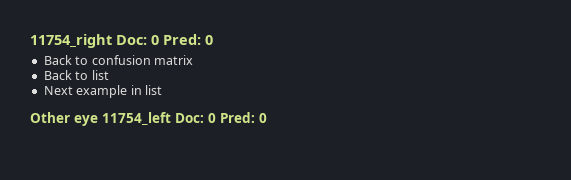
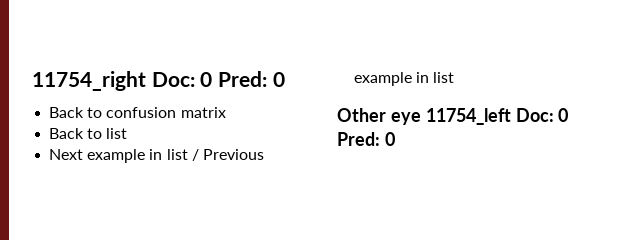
- Next example in list
+ Next example in list / Previous example in list

